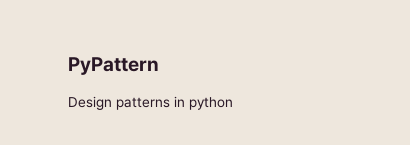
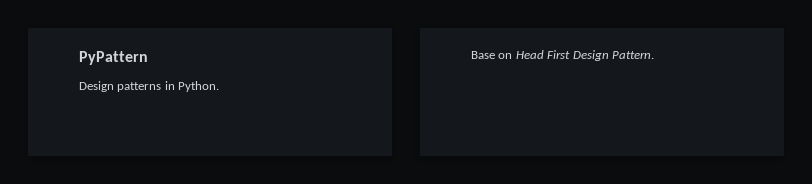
- Design patterns in python
+ Design patterns in Python.
+ Base on Head First Design Pattern.

